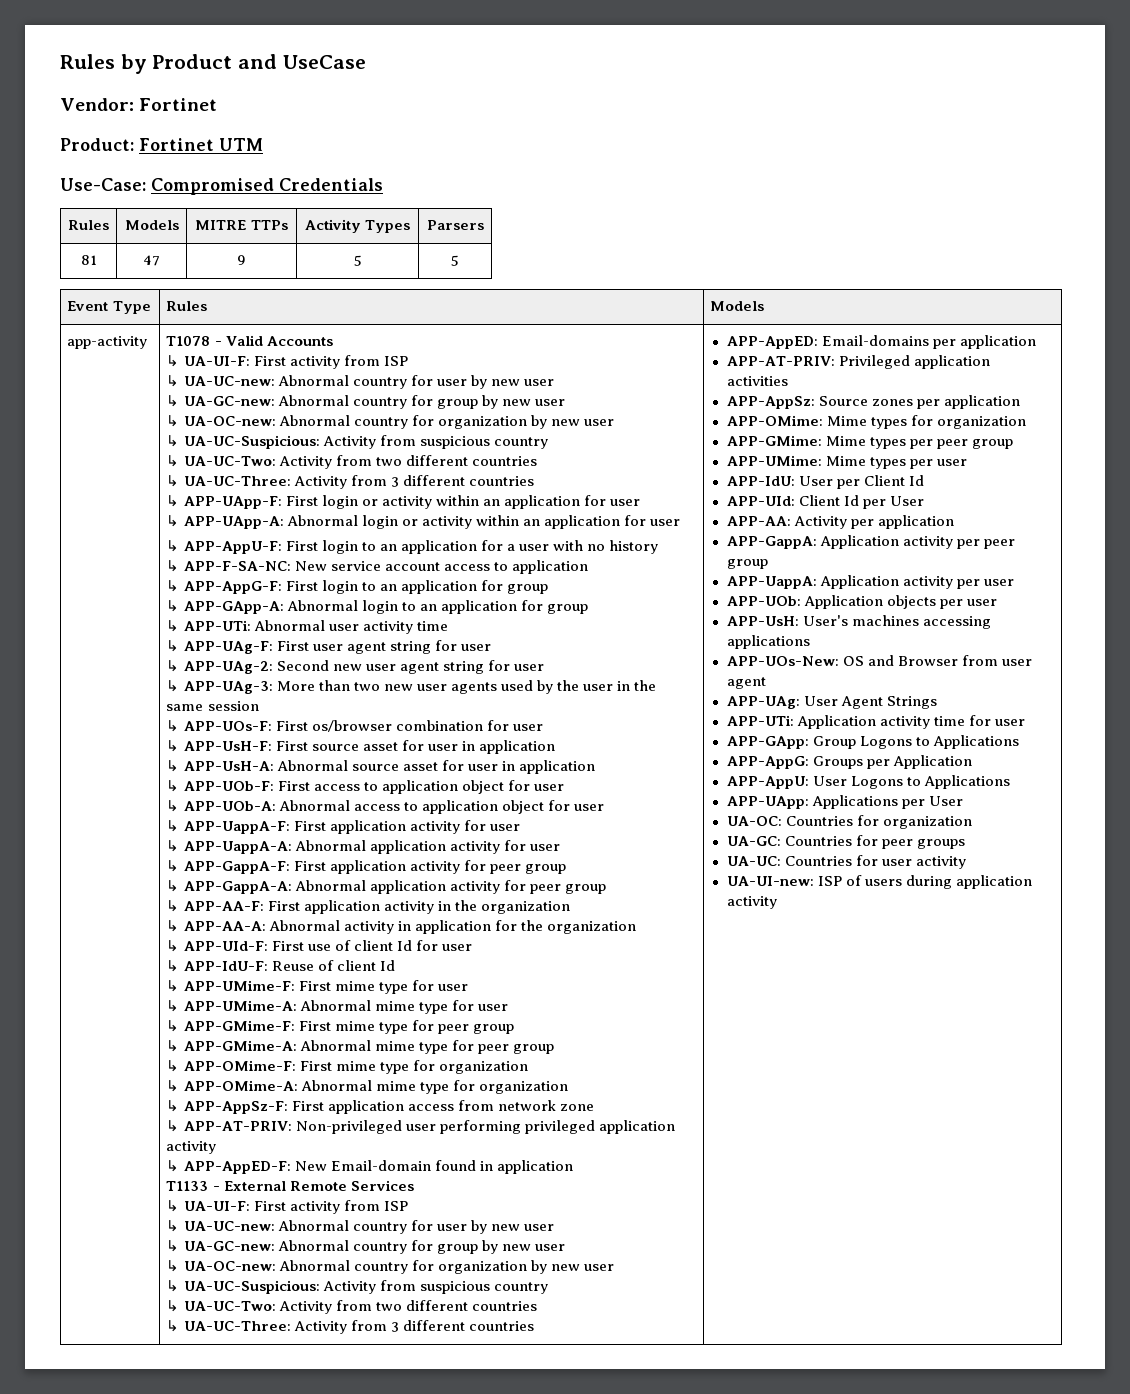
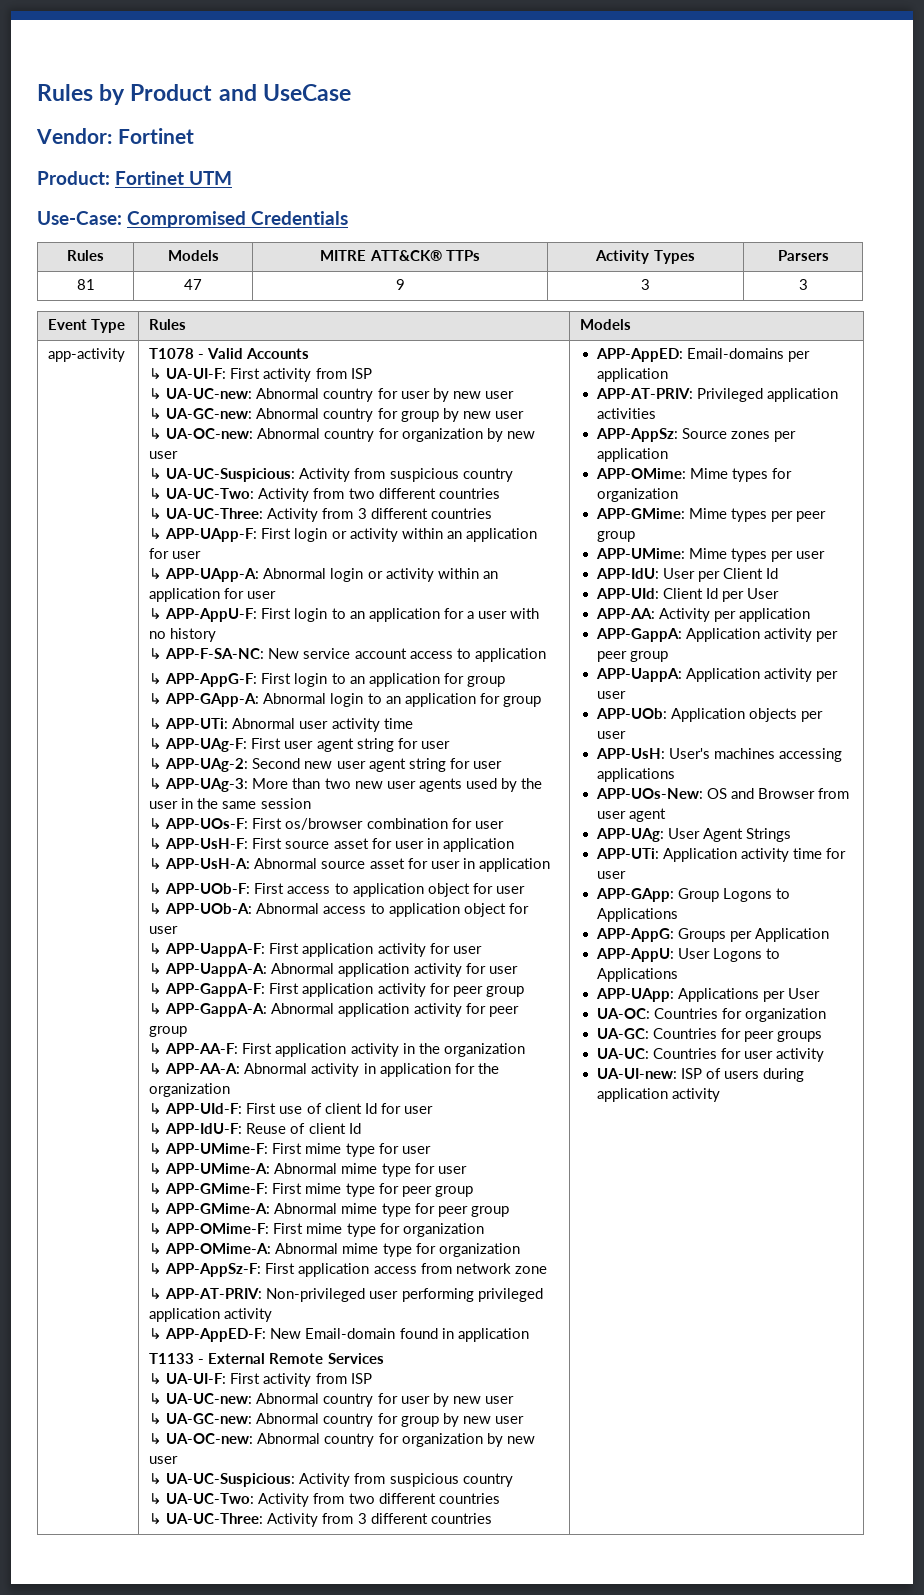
- Rules | Models | MITRE TTPs | Activity Types | Parsers
+ Rules | Models | MITRE ATT&CK® TTPs | Activity Types | Parsers
- 81 | 47 | 9 | 5 | 5
+ 81 | 47 | 9 | 3 | 3

